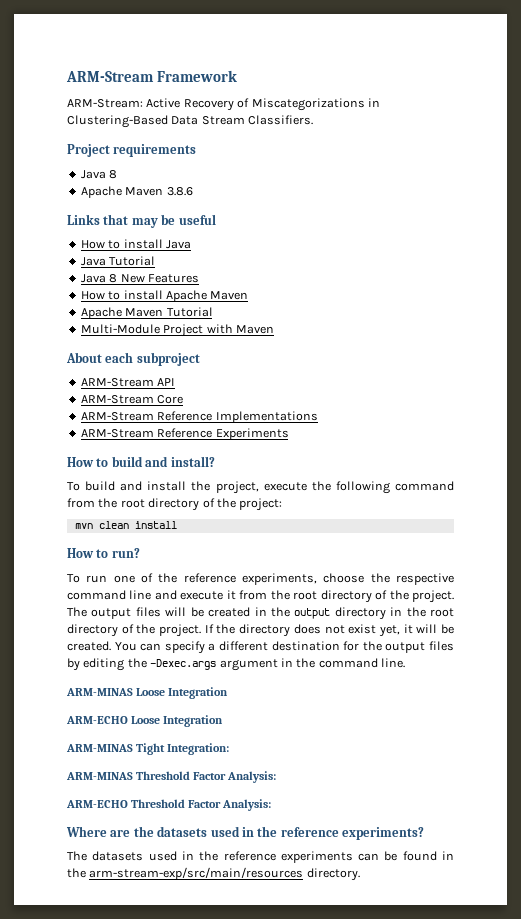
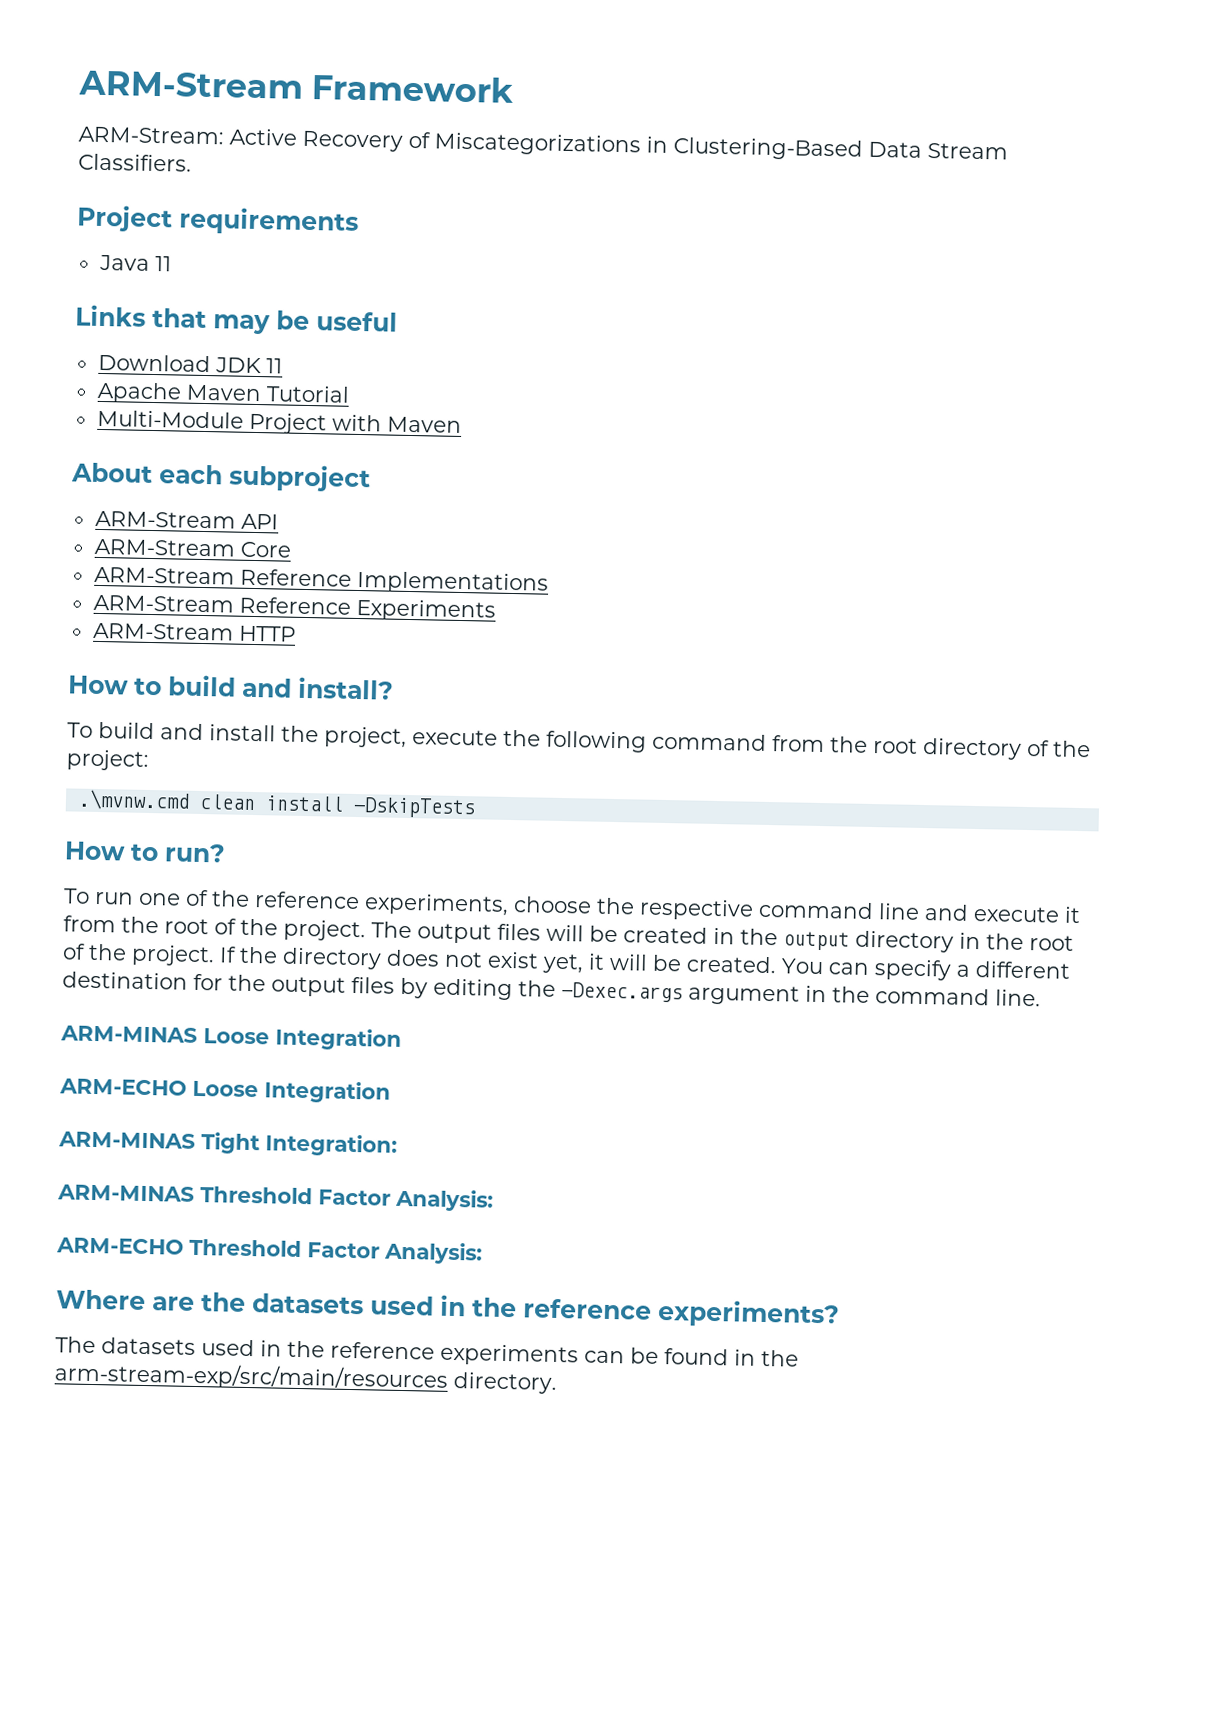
  Project requirements
- Java 8
- Apache Maven 3.8.6
+ Java 11
- How to install Java
- Java Tutorial
- Java 8 New Features
- How to install Apache Maven
+ Download JDK 11
+ ARM-Stream HTTP
- mvn clean install
+ .\mvnw.cmd clean install -DskipTests
- To run one of the reference experiments, choose the respective command line and execute it from the root directory of the project.
+ To run one of the reference experiments, choose the respective command line and execute it from the root of the project.
- The output files will be created in the output directory in the root directory of the project.
+ The output files will be created in the output directory in the root of the project.

